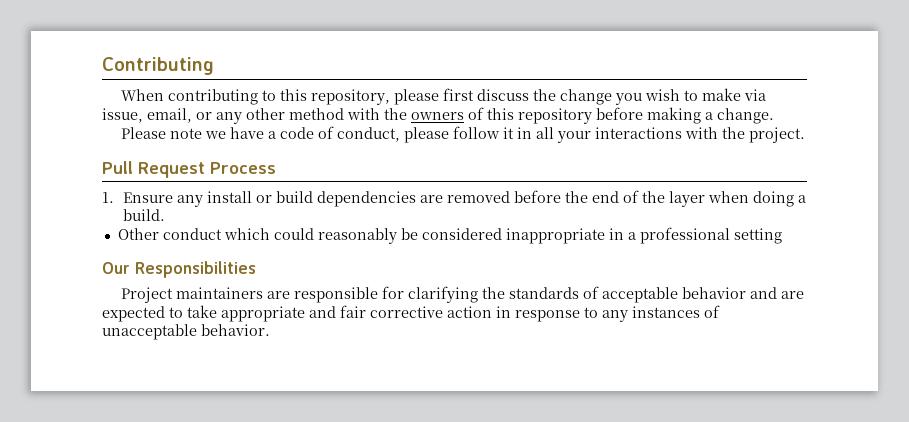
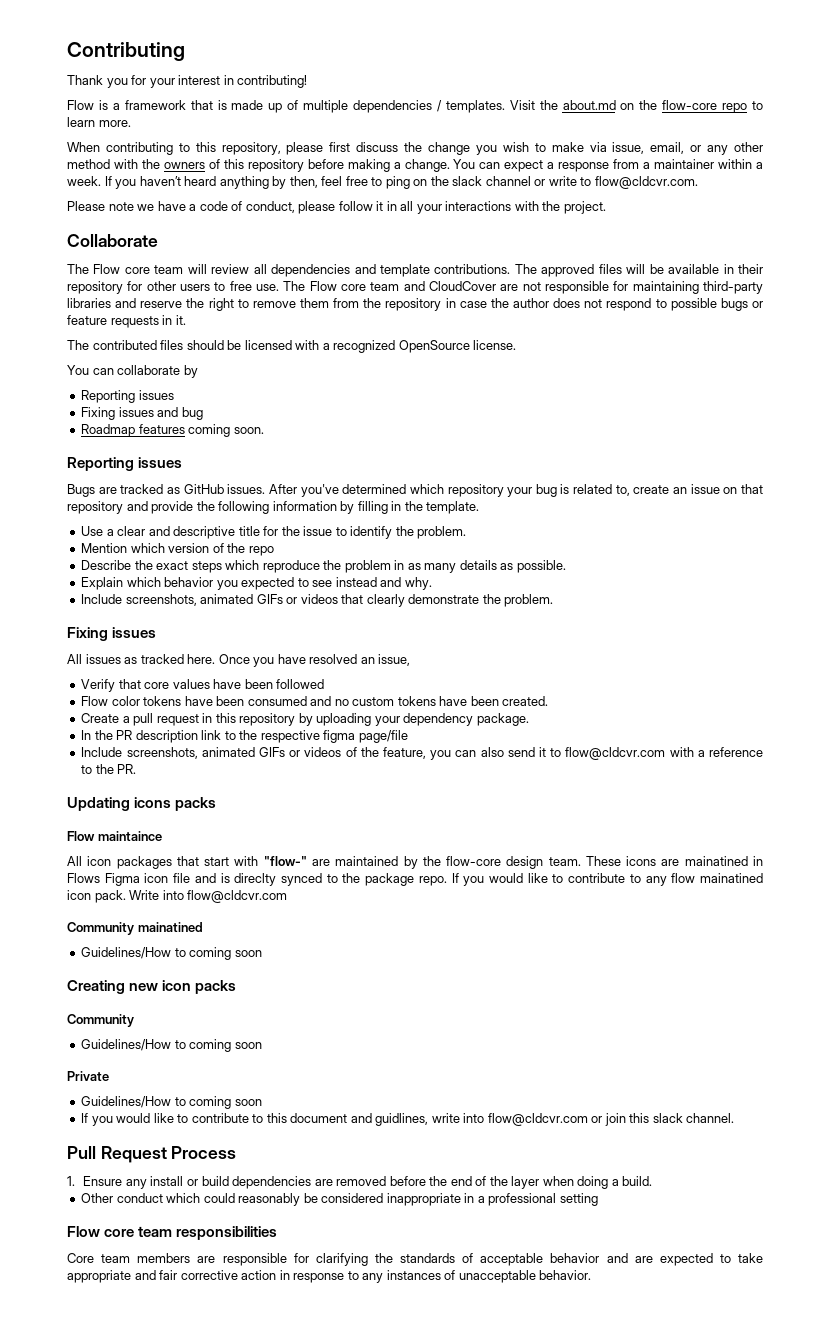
+ Thank you for your interest in contributing!
+ Flow is a framework that is made up of multiple dependencies / templates. Visit the about.md on the flow-core repo to learn more.
+ You can expect a response from a maintainer within a week. If you haven’t heard anything by then, feel free to ping on the slack channel or write to flow@cldcvr.com.
+ Collaborate
+ The Flow core team will review all dependencies and template contributions. The approved files will be available in their repository for other users to free use. The Flow core team and CloudCover are not responsible for maintaining third-party libraries and reserve the right to remove them from the repository in case the author does not respond to possible bugs or feature requests in it.
+ The contributed files should be licensed with a recognized OpenSource license.
+ You can collaborate by
+ Reporting issues
+ Fixing issues and bug
+ Roadmap features coming soon.
+ Reporting issues
+ Bugs are tracked as GitHub issues. After you've determined which repository your bug is related to, create an issue on that repository and provide the following information by filling in the template.
+ Use a clear and descriptive title for the issue to identify the problem.
+ Mention which version of the repo
+ Describe the exact steps which reproduce the problem in as many details as possible.
+ Explain which behavior you expected to see instead and why.
+ Include screenshots, animated GIFs or videos that clearly demonstrate the problem.
+ Fixing issues
+ All issues as tracked here. Once you have resolved an issue,
+ Verify that core values have been followed
+ Flow color tokens have been consumed and no custom tokens have been created.
+ Create a pull request in this repository by uploading your dependency package.
+ In the PR description link to the respective figma page/file
+ Include screenshots, animated GIFs or videos of the feature, you can also send it to flow@cldcvr.com with a reference to the PR.
+ Updating icons packs
+ Flow maintaince
+ All icon packages that start with "flow-" are maintained by the flow-core design team. These icons are mainatined in Flows Figma icon file and is direclty synced to the package repo. If you would like to contribute to any flow mainatined icon pack. Write into flow@cldcvr.com
+ Community mainatined
+ Guidelines/How to coming soon
+ Creating new icon packs
+ Community
+ Guidelines/How to coming soon
+ Private
+ Guidelines/How to coming soon
+ If you would like to contribute to this document and guidlines, write into flow@cldcvr.com or join this slack channel.
- Our Responsibilities
- Project maintainers are responsible for clarifying the standards of acceptable behavior and are expected to take appropriate and fair corrective action in response to any instances of unacceptable behavior.
+ Flow core team responsibilities
+ Core team members are responsible for clarifying the standards of acceptable behavior and are expected to take appropriate and fair corrective action in response to any instances of unacceptable behavior.

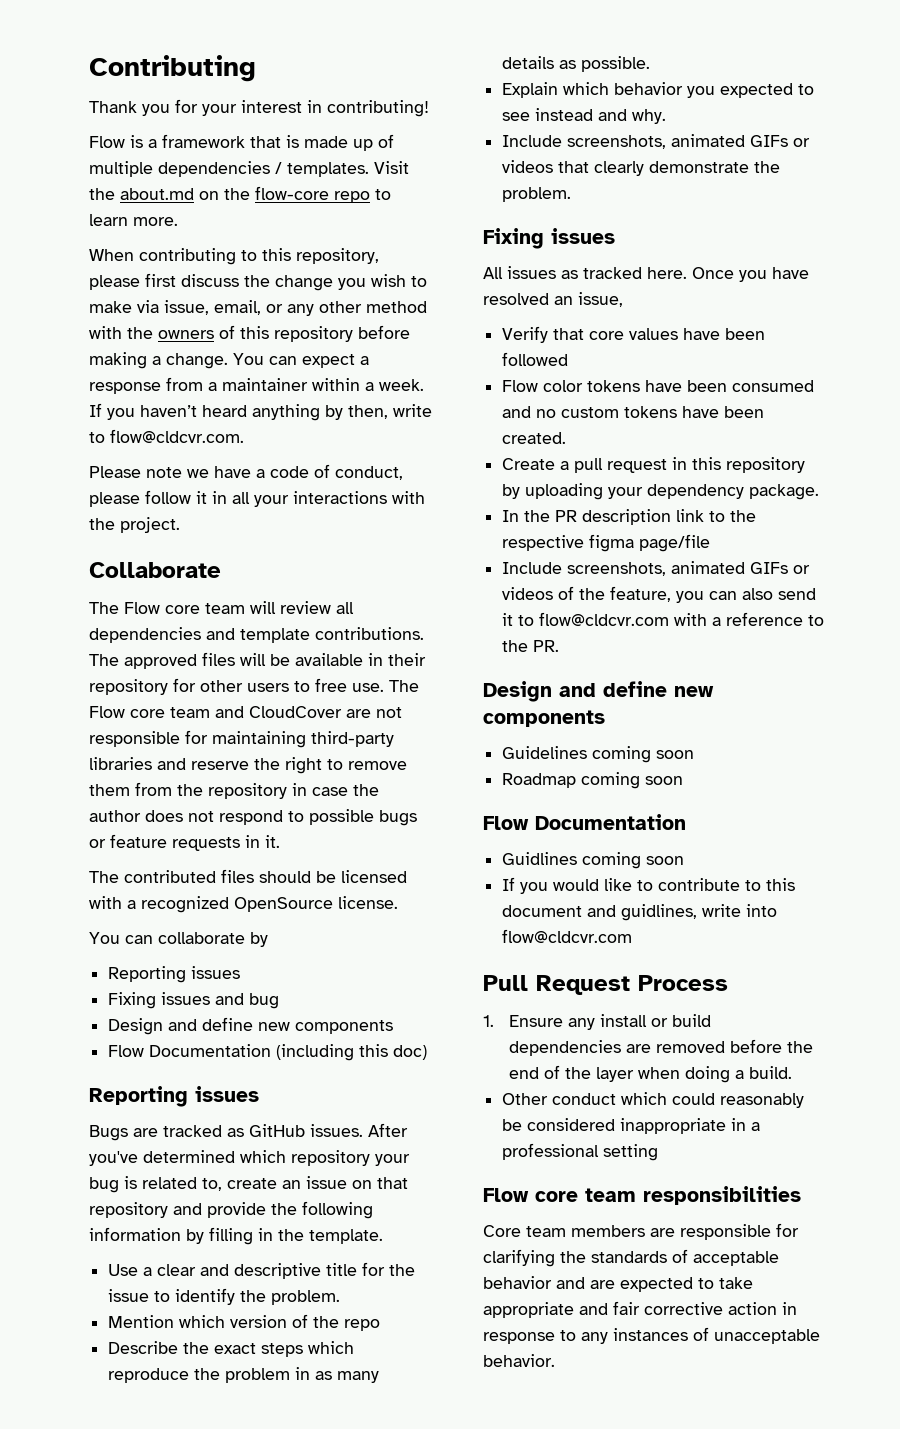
- If you haven’t heard anything by then, feel free to ping on the slack channel or write to flow@cldcvr.com.
+ If you haven’t heard anything by then, write to flow@cldcvr.com.
  Fixing issues and bug
- Roadmap features coming soon.
+ Design and define new components
+ Flow Documentation (including this doc)
  Include screenshots, animated GIFs or videos of the feature, you can also send it to flow@cldcvr.com with a reference to the PR.
- Updating icons packs
- Flow maintaince
- All icon packages that start with "flow-" are maintained by the flow-core design team. These icons are mainatined in Flows Figma icon file and is direclty synced to the package repo. If you would like to contribute to any flow mainatined icon pack. Write into flow@cldcvr.com
- Community mainatined
- Guidelines/How to coming soon
- Creating new icon packs
- Community
- Guidelines/How to coming soon
- Private
- Guidelines/How to coming soon
+ Design and define new components
+ Guidelines coming soon
+ Roadmap coming soon
+ Flow Documentation
+ Guidlines coming soon
- If you would like to contribute to this document and guidlines, write into flow@cldcvr.com or join this slack channel.
+ If you would like to contribute to this document and guidlines, write into flow@cldcvr.com

